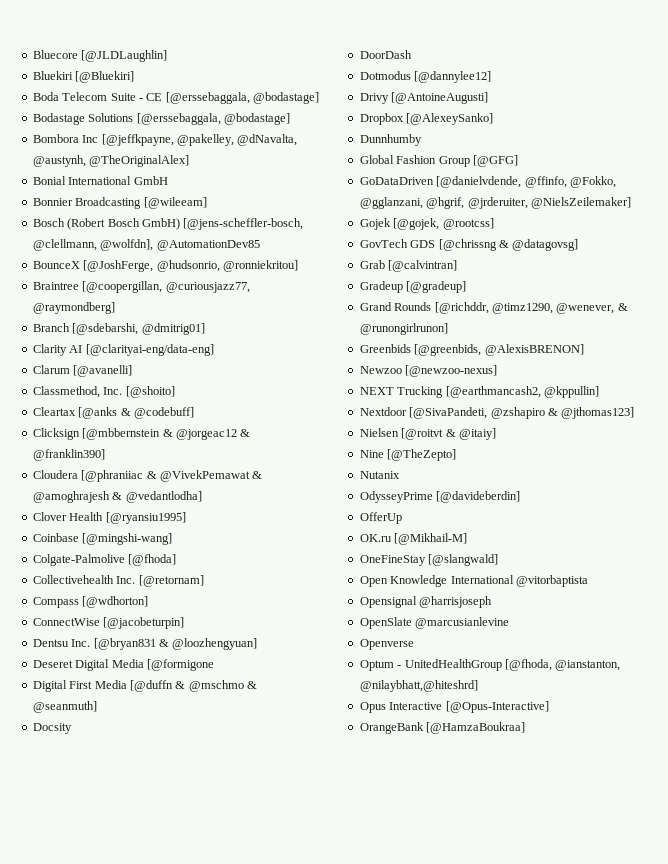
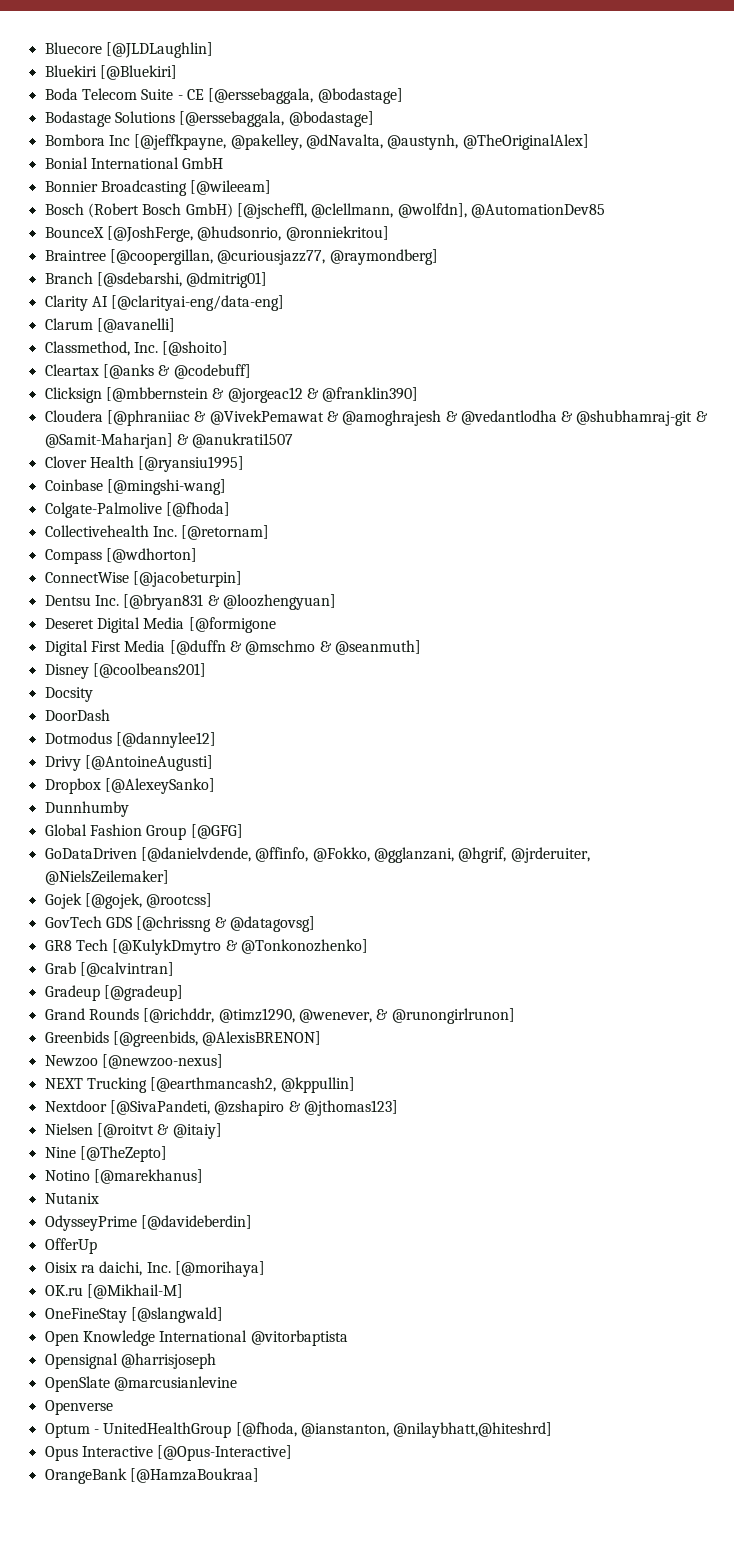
- Bosch (Robert Bosch GmbH) [@jens-scheffler-bosch, @clellmann, @wolfdn], @AutomationDev85
+ Bosch (Robert Bosch GmbH) [@jscheffl, @clellmann, @wolfdn], @AutomationDev85
- Cloudera [@phraniiac & @VivekPemawat & @amoghrajesh & @vedantlodha]
+ Cloudera [@phraniiac & @VivekPemawat & @amoghrajesh & @vedantlodha & @shubhamraj-git & @Samit-Maharjan] & @anukrati1507
+ Disney [@coolbeans201]
+ GR8 Tech [@KulykDmytro & @Tonkonozhenko]
+ Notino [@marekhanus]
+ Oisix ra daichi, Inc. [@morihaya]

